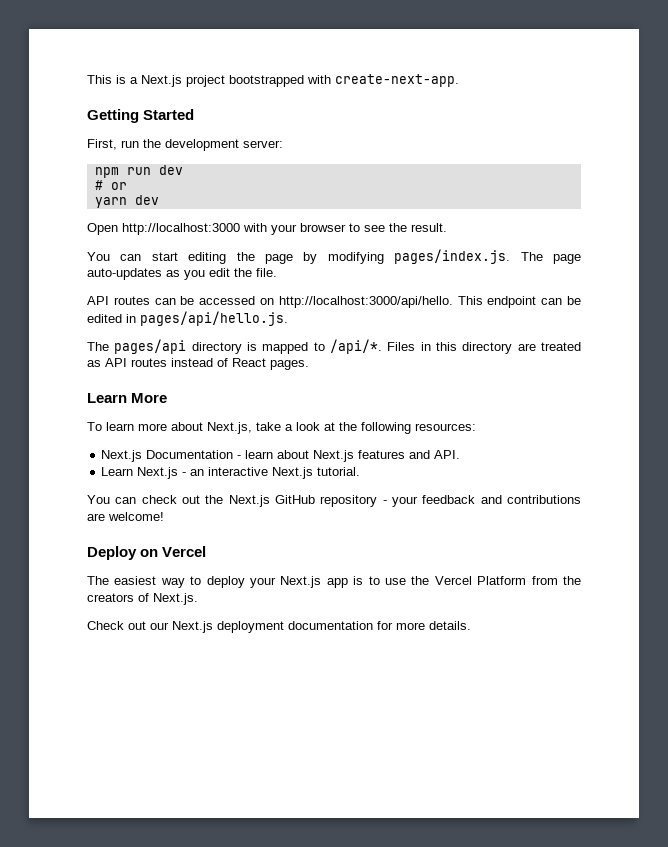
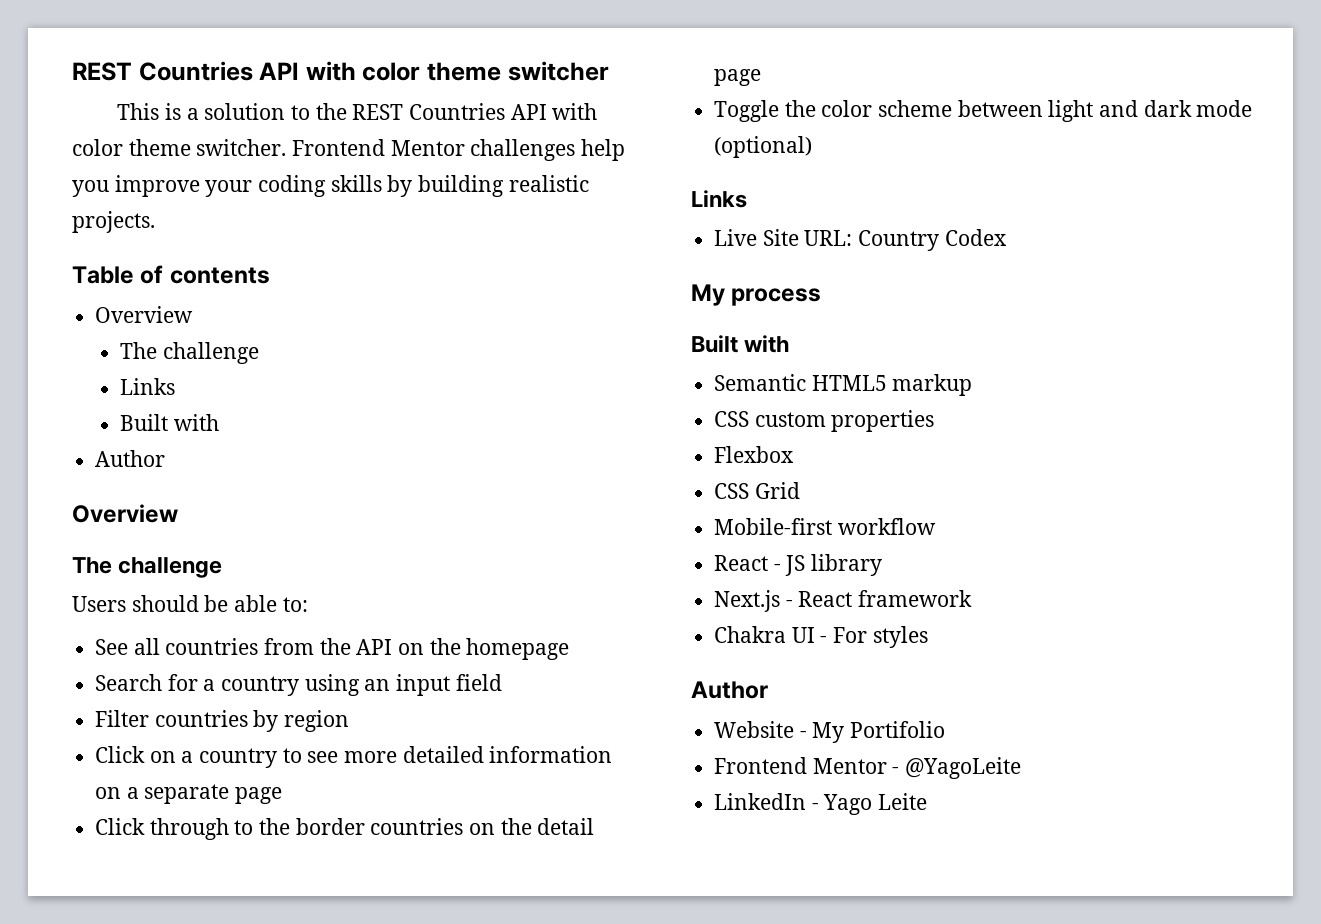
- This is a Next.js project bootstrapped with create-next-app.
- Getting Started
- First, run the development server:
- npm run dev
- # or
- yarn dev
- Open http://localhost:3000 with your browser to see the result.
- You can start editing the page by modifying pages/index.js. The page auto-updates as you edit the file.
- API routes can be accessed on http://localhost:3000/api/hello. This endpoint can be edited in pages/api/hello.js.
- The pages/api directory is mapped to /api/*. Files in this directory are treated as API routes instead of React pages.
- Learn More
- To learn more about Next.js, take a look at the following resources:
- Next.js Documentation - learn about Next.js features and API.
- Learn Next.js - an interactive Next.js tutorial.
- You can check out the Next.js GitHub repository - your feedback and contributions are welcome!
- Deploy on Vercel
- The easiest way to deploy your Next.js app is to use the Vercel Platform from the creators of Next.js.
- Check out our Next.js deployment documentation for more details.
+ REST Countries API with color theme switcher
+ This is a solution to the REST Countries API with color theme switcher. Frontend Mentor challenges help you improve your coding skills by building realistic projects.
+ Table of contents
+ Overview
+ The challenge
+ Links
+ Built with
+ Author
+ Overview
+ The challenge
+ Users should be able to:
+ See all countries from the API on the homepage
+ Search for a country using an input field
+ Filter countries by region
+ Click on a country to see more detailed information on a separate page
+ Click through to the border countries on the detail page
+ Toggle the color scheme between light and dark mode (optional)
+ Links
+ Live Site URL: Country Codex
+ My process
+ Built with
+ Semantic HTML5 markup
+ CSS custom properties
+ Flexbox
+ CSS Grid
+ Mobile-first workflow
+ React - JS library
+ Next.js - React framework
+ Chakra UI - For styles
+ Author
+ Website - My Portifolio
+ Frontend Mentor - @YagoLeite
+ LinkedIn - Yago Leite

